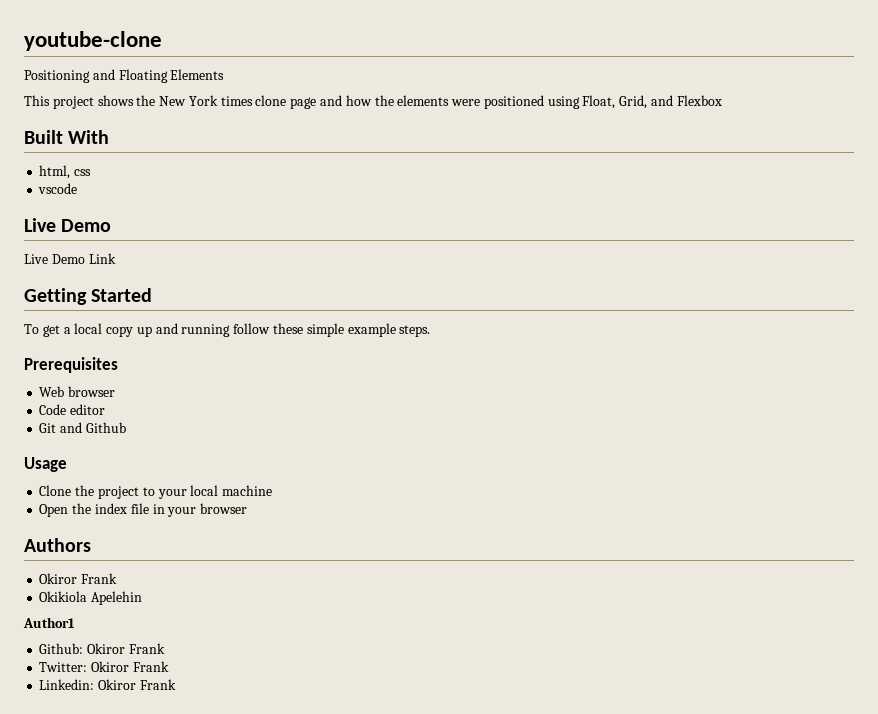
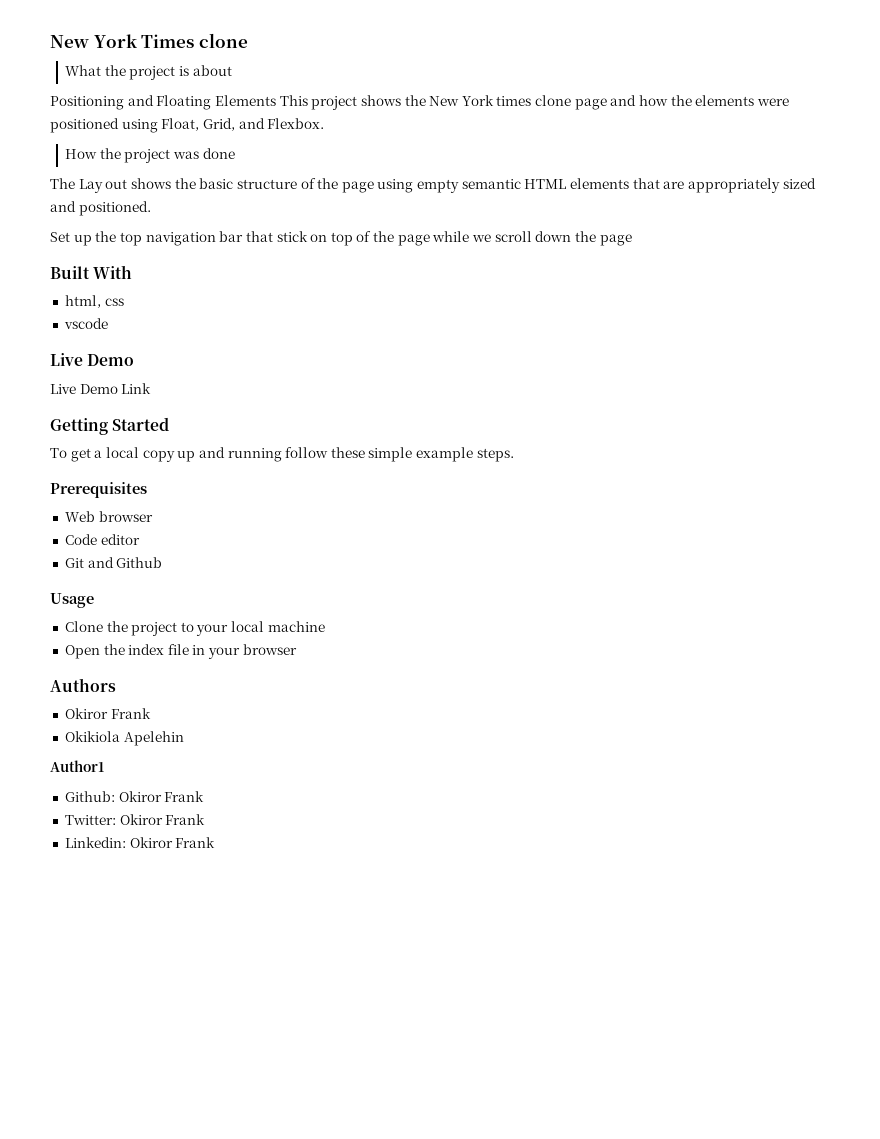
- youtube-clone
+ New York Times clone
+ What the project is about
- Positioning and Floating Elements
- This project shows the New York times clone page and how the elements were positioned using Float, Grid, and Flexbox
+ Positioning and Floating Elements This project shows the New York times clone page and how the elements were positioned using Float, Grid, and Flexbox.
+ How the project was done
+ The Lay out shows the basic structure of the page using empty semantic HTML elements that are appropriately sized and positioned.
+ Set up the top navigation bar that stick on top of the page while we scroll down the page

